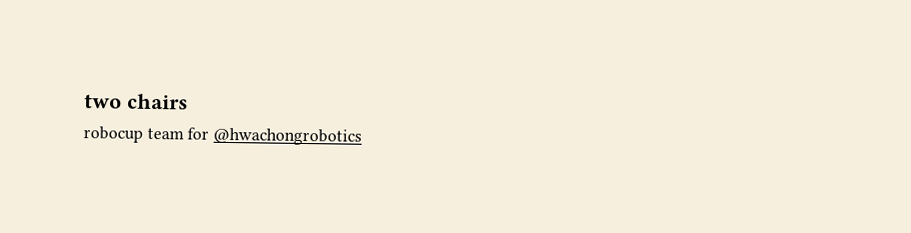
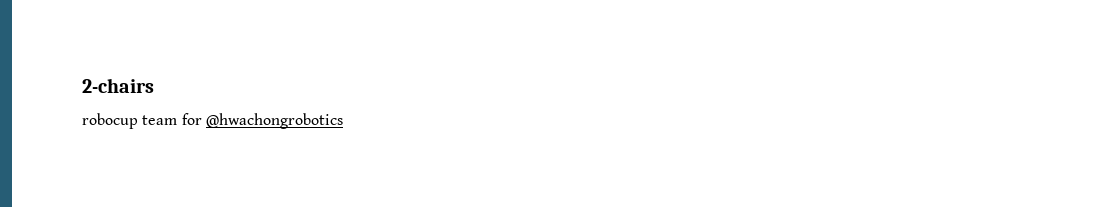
- two chairs
+ 2-chairs

